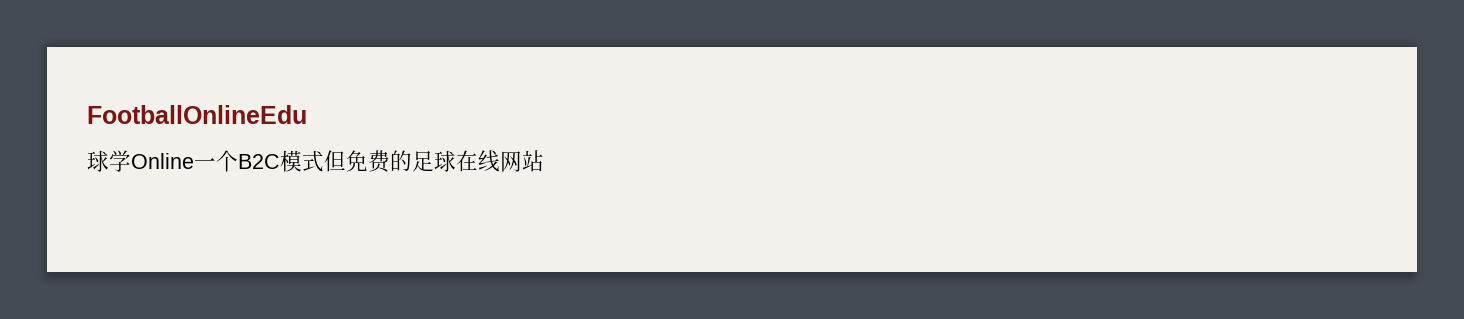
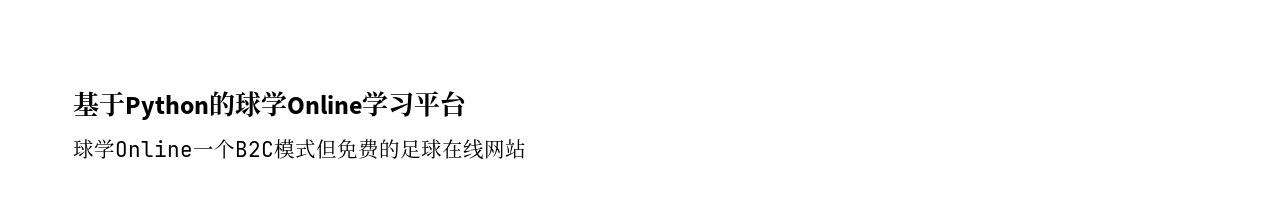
- FootballOnlineEdu
+ 基于Python的球学Online学习平台

